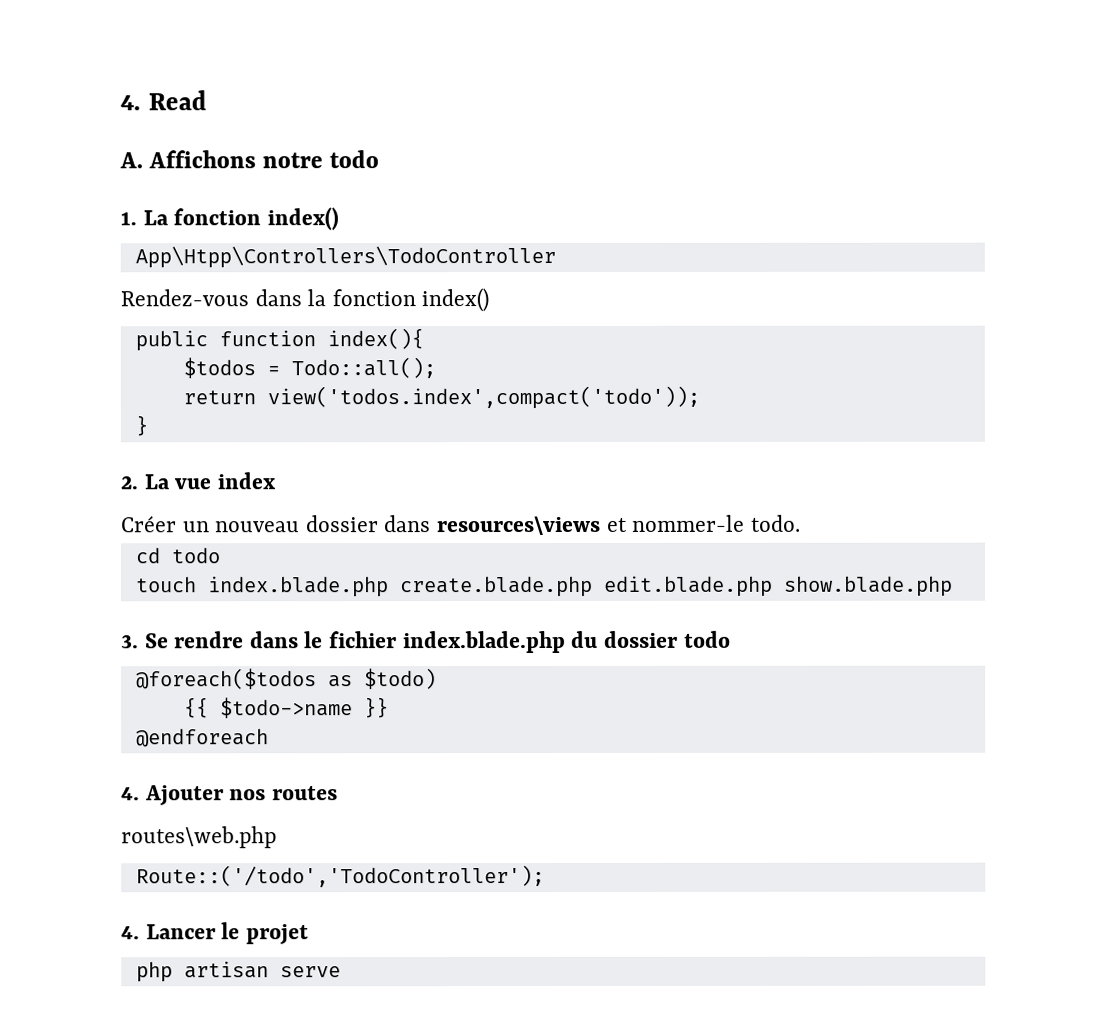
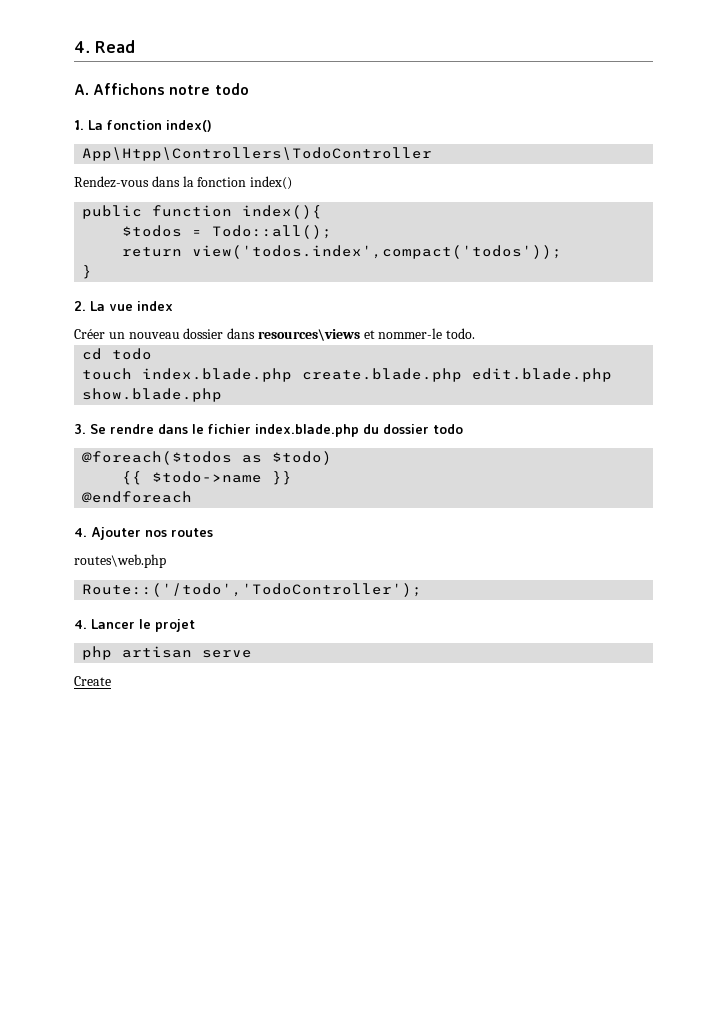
- return view('todos.index',compact('todo'));
+ return view('todos.index',compact('todos'));
+ Create

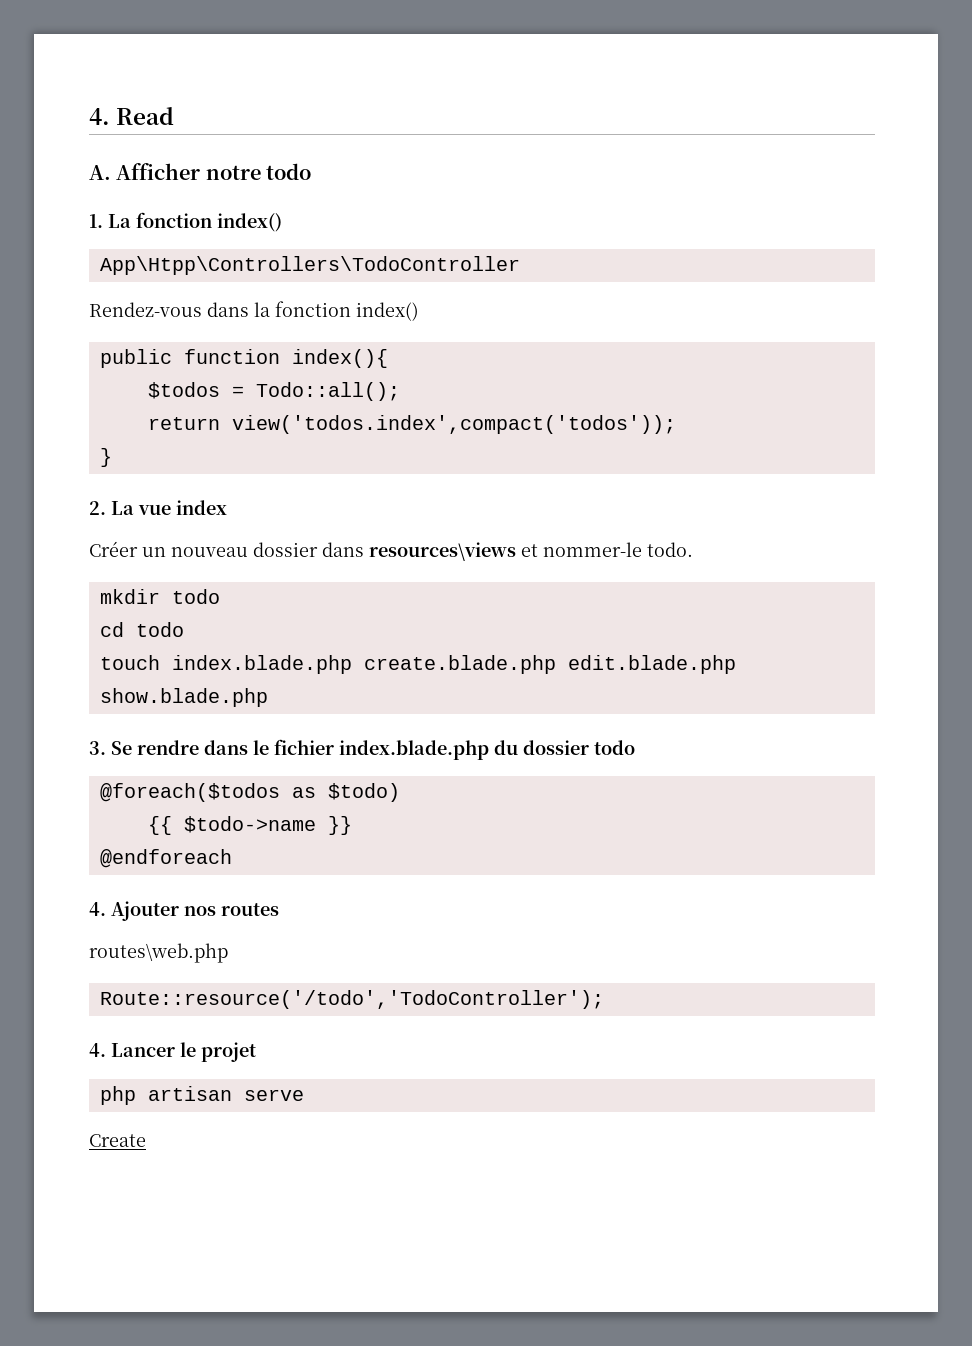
- A. Affichons notre todo
+ A. Afficher notre todo
+ mkdir todo
- Route::('/todo','TodoController');
+ Route::resource('/todo','TodoController');

